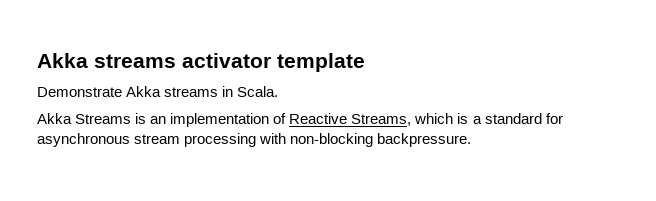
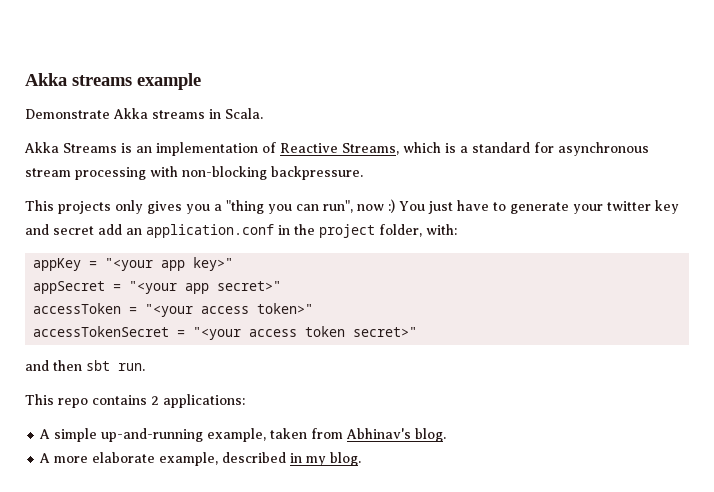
- Akka streams activator template
+ Akka streams example
+ This projects only gives you a "thing you can run", now :) You just have to generate your twitter key and secret add an application.conf in the project folder, with:
+ appKey = "<your app key>"
+ appSecret = "<your app secret>"
+ accessToken = "<your access token>"
+ accessTokenSecret = "<your access token secret>"
+ and then sbt run.
+ This repo contains 2 applications:
+ A simple up-and-running example, taken from Abhinav's blog.
+ A more elaborate example, described in my blog.

